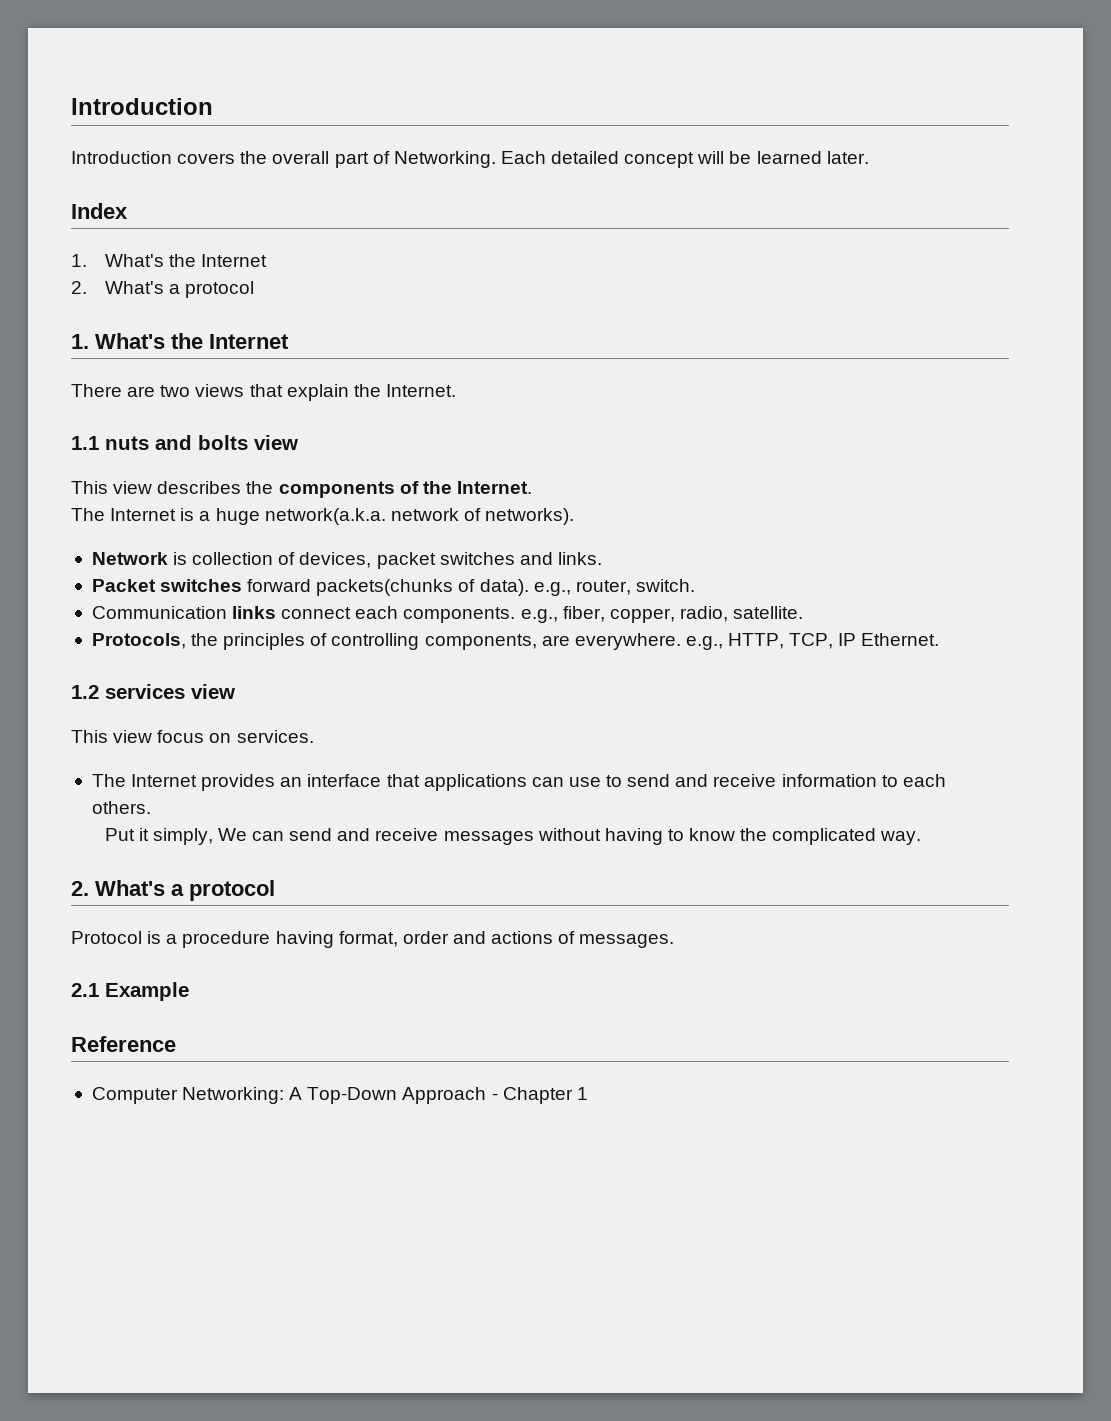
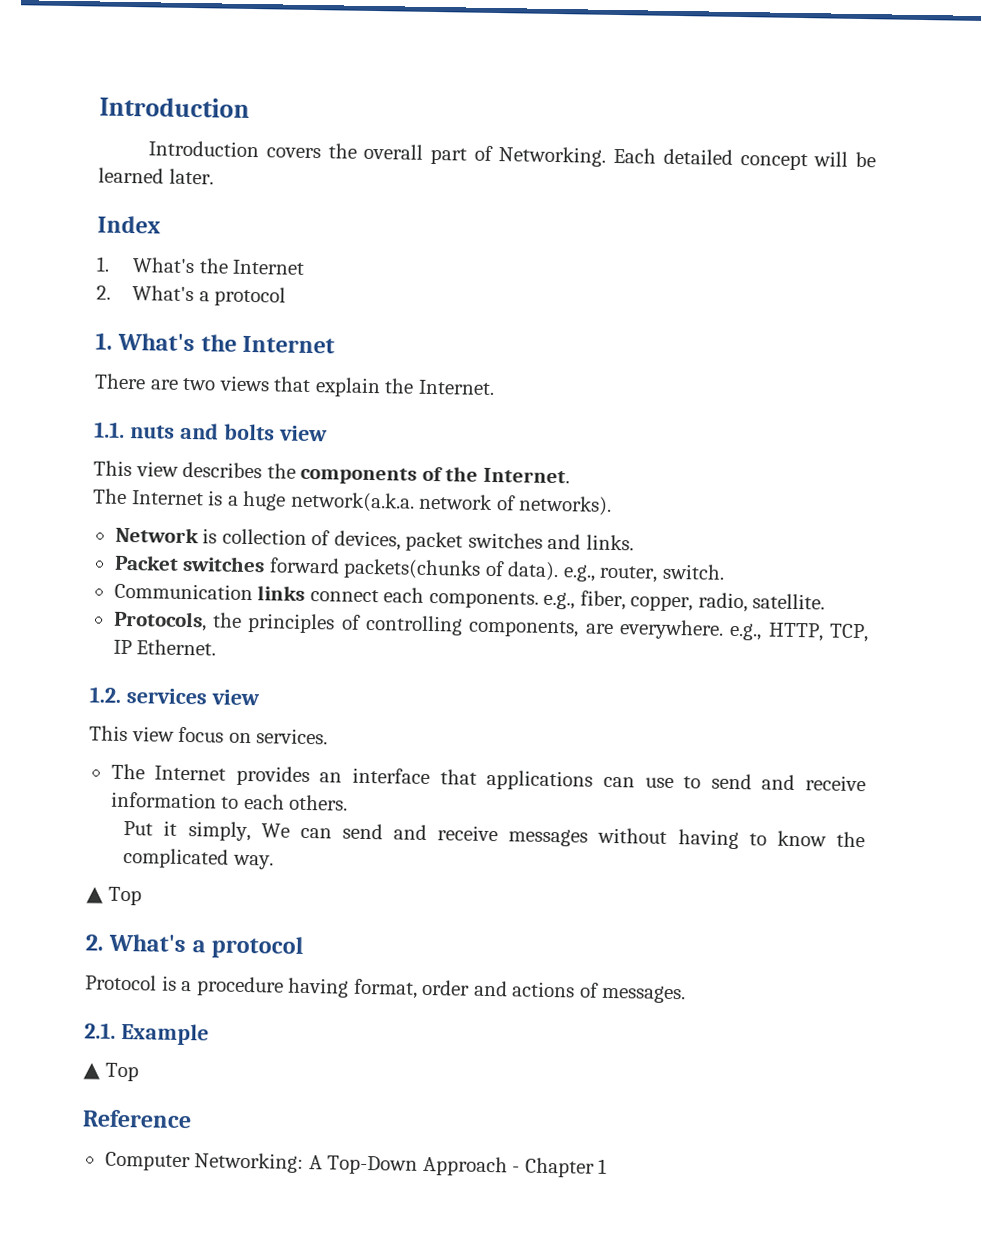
- 1.1 nuts and bolts view
+ 1.1. nuts and bolts view
- 1.2 services view
+ 1.2. services view
  Put it simply, We can send and receive messages without having to know the complicated way.
+ ▲ Top
- 2.1 Example
+ 2.1. Example
+ ▲ Top

